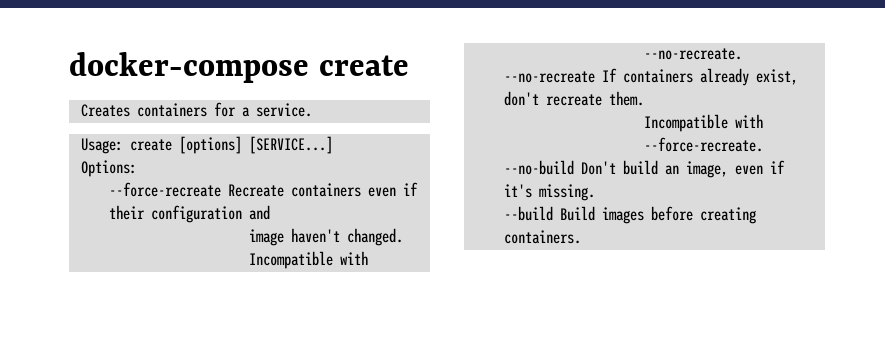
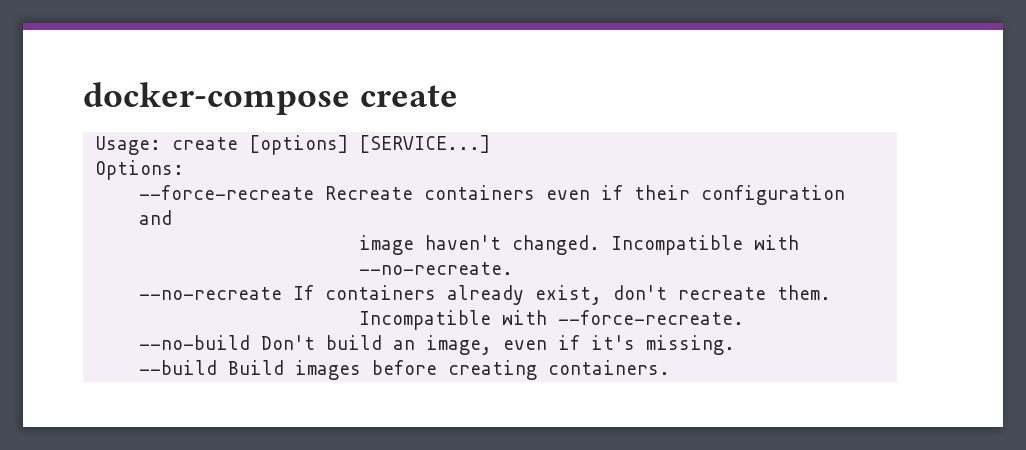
- Creates containers for a service.

